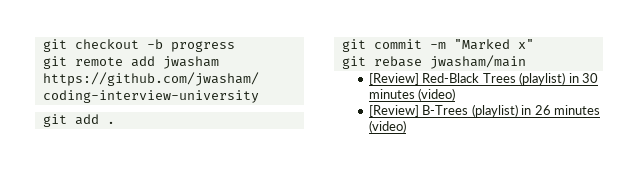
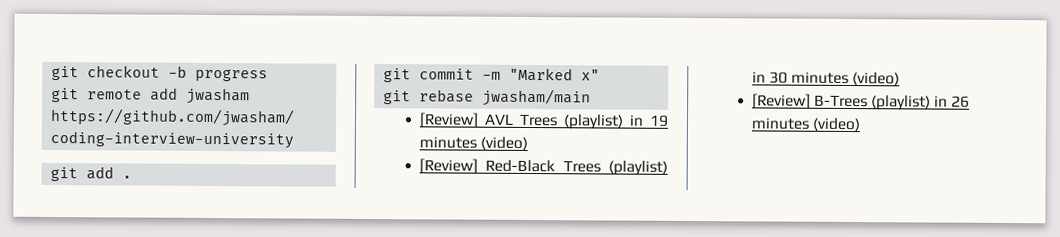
+ [Review] AVL Trees (playlist) in 19 minutes (video)

